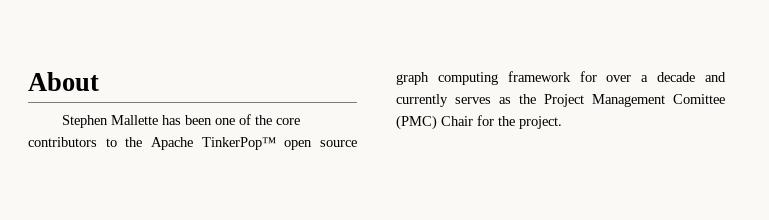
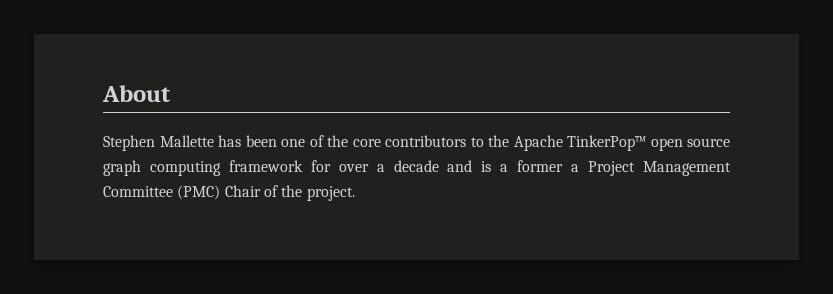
- Stephen Mallette has been one of the core contributors to the Apache TinkerPop™ open source graph computing framework for over a decade and currently serves as the Project Management Comittee (PMC) Chair for the project.
+ Stephen Mallette has been one of the core contributors to the Apache TinkerPop™ open source graph computing framework for over a decade and is a former a Project Management Committee (PMC) Chair of the project.

